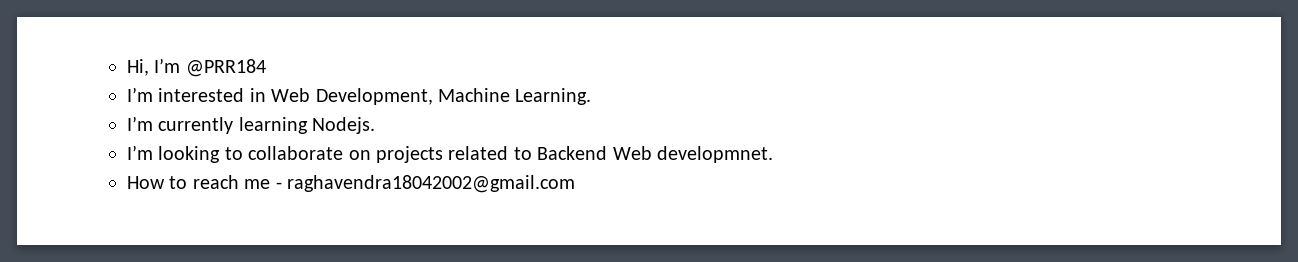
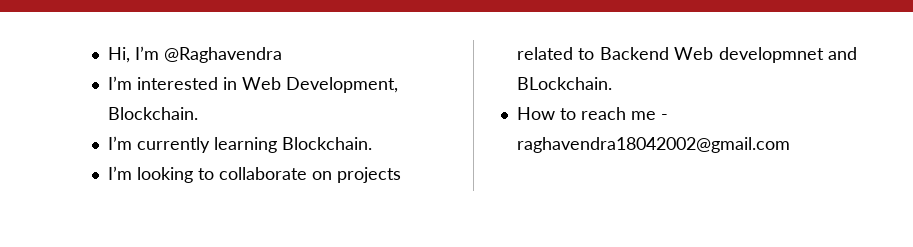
- Hi, I’m @PRR184
+ Hi, I’m @Raghavendra
- I’m interested in Web Development, Machine Learning.
+ I’m interested in Web Development, Blockchain.
- I’m currently learning Nodejs.
+ I’m currently learning Blockchain.
- I’m looking to collaborate on projects related to Backend Web developmnet.
+ I’m looking to collaborate on projects related to Backend Web developmnet and BLockchain.

